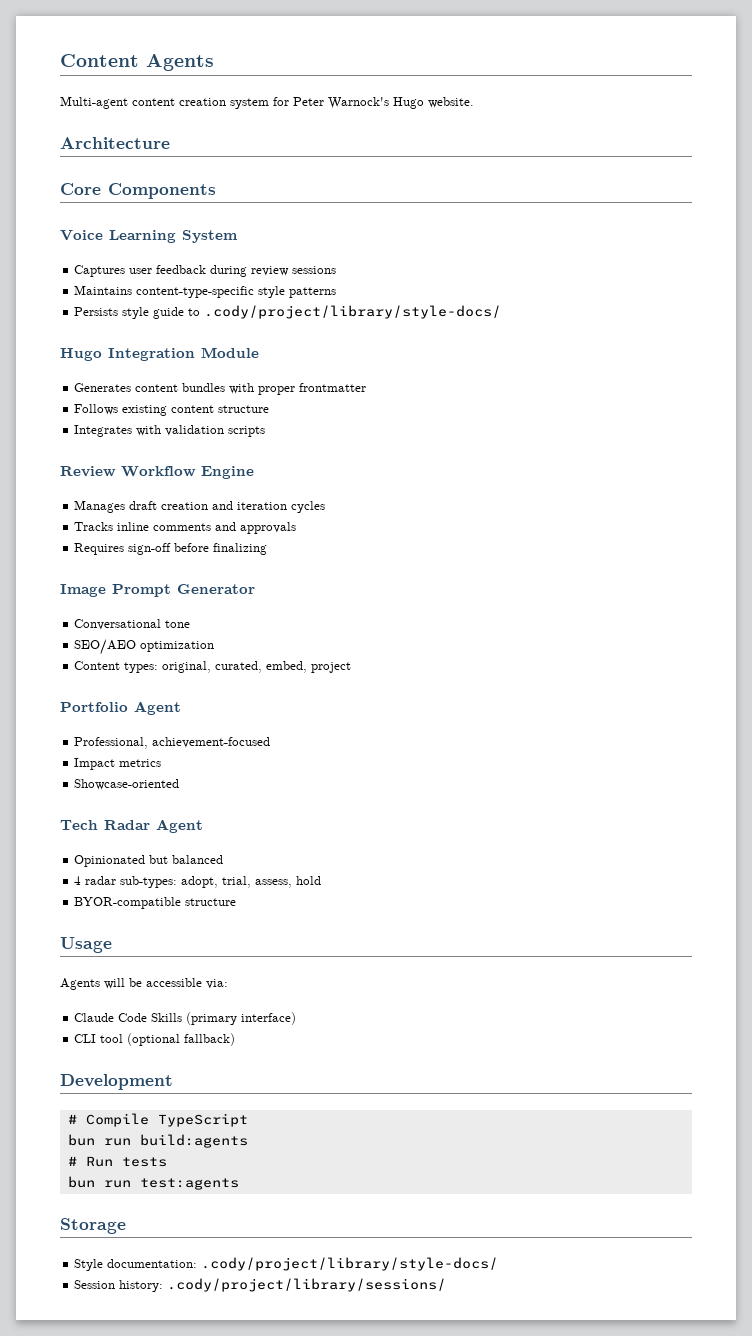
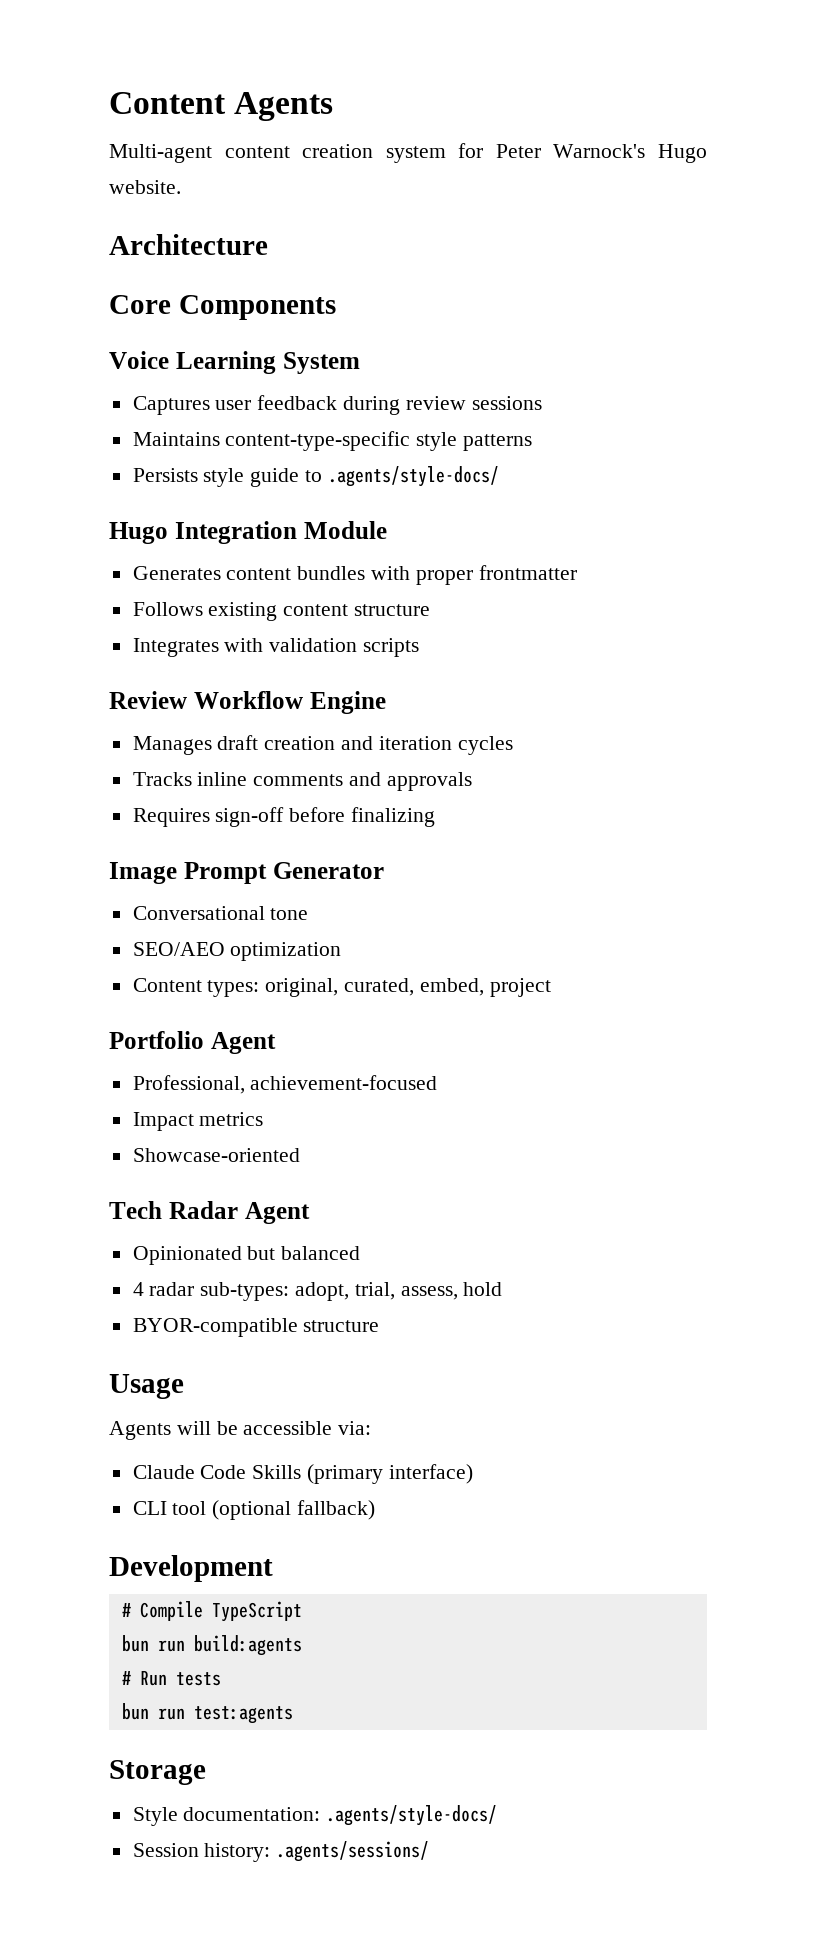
- Persists style guide to .cody/project/library/style-docs/
+ Persists style guide to .agents/style-docs/
- Style documentation: .cody/project/library/style-docs/
+ Style documentation: .agents/style-docs/
- Session history: .cody/project/library/sessions/
+ Session history: .agents/sessions/

